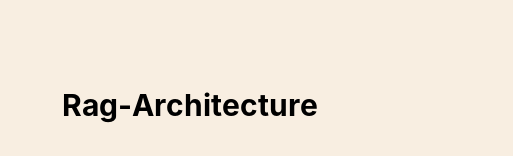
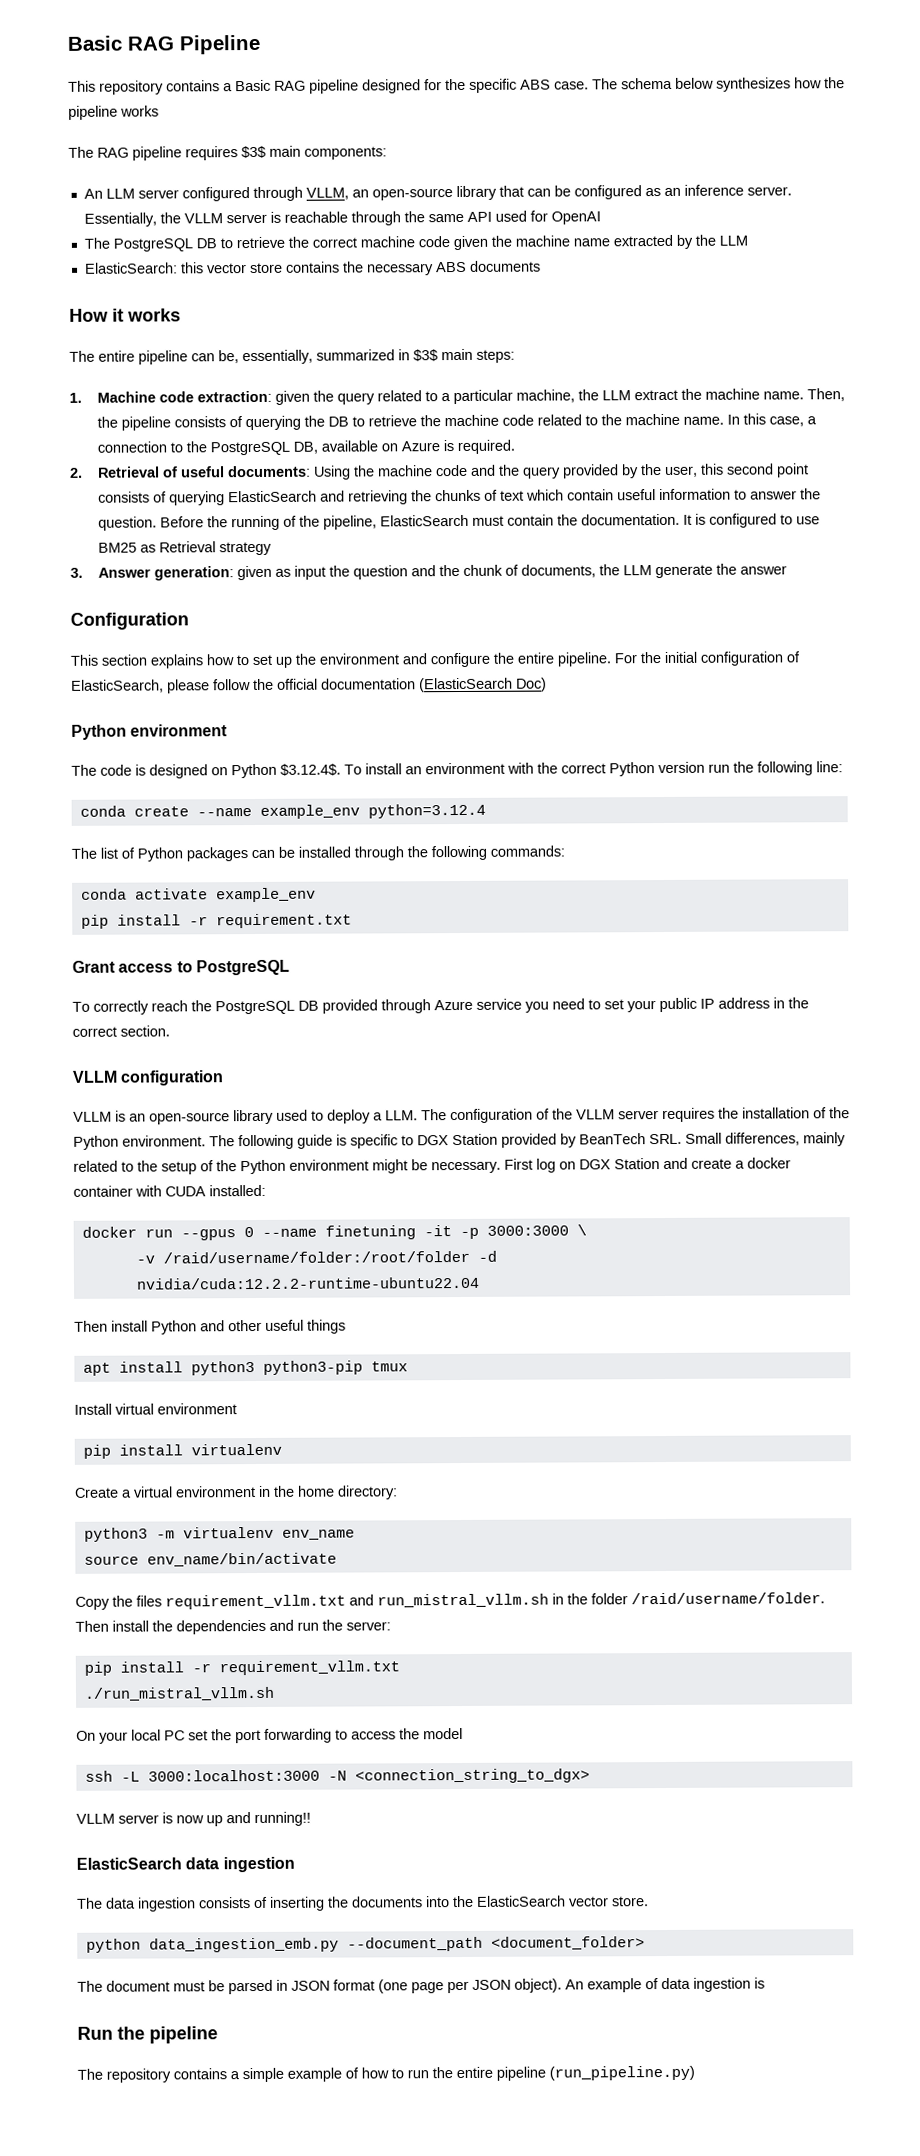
- Rag-Architecture
+ Basic RAG Pipeline
+ This repository contains a Basic RAG pipeline designed for the specific ABS case. The schema below synthesizes how the pipeline works
+ The RAG pipeline requires $3$ main components:
+ An LLM server configured through VLLM, an open-source library that can be configured as an inference server. Essentially, the VLLM server is reachable through the same API used for OpenAI
+ The PostgreSQL DB to retrieve the correct machine code given the machine name extracted by the LLM
+ ElasticSearch: this vector store contains the necessary ABS documents
+ How it works
+ The entire pipeline can be, essentially, summarized in $3$ main steps:
+ 1. Machine code extraction: given the query related to a particular machine, the LLM extract the machine name. Then, the pipeline consists of querying the DB to retrieve the machine code related to the machine name. In this case, a connection to the PostgreSQL DB, available on Azure is required.
+ 2. Retrieval of useful documents: Using the machine code and the query provided by the user, this second point consists of querying ElasticSearch and retrieving the chunks of text which contain useful information to answer the question. Before the running of the pipeline, ElasticSearch must contain the documentation. It is configured to use BM25 as Retrieval strategy
+ 3. Answer generation: given as input the question and the chunk of documents, the LLM generate the answer
+ Configuration
+ This section explains how to set up the environment and configure the entire pipeline. For the initial configuration of ElasticSearch, please follow the official documentation (ElasticSearch Doc)
+ Python environment
+ The code is designed on Python $3.12.4$. To install an environment with the correct Python version run the following line:
+ conda create --name example_env python=3.12.4
+ The list of Python packages can be installed through the following commands:
+ conda activate example_env
+ pip install -r requirement.txt
+ Grant access to PostgreSQL
+ To correctly reach the PostgreSQL DB provided through Azure service you need to set your public IP address in the correct section.
+ VLLM configuration
+ VLLM is an open-source library used to deploy a LLM. The configuration of the VLLM server requires the installation of the Python environment. The following guide is specific to DGX Station provided by BeanTech SRL. Small differences, mainly related to the setup of the Python environment might be necessary. First log on DGX Station and create a docker container with CUDA installed:
+ docker run --gpus 0 --name finetuning -it -p 3000:3000 \
+ -v /raid/username/folder:/root/folder -d nvidia/cuda:12.2.2-runtime-ubuntu22.04
+ Then install Python and other useful things
+ apt install python3 python3-pip tmux
+ Install virtual environment
+ pip install virtualenv
+ Create a virtual environment in the home directory:
+ python3 -m virtualenv env_name
+ source env_name/bin/activate
+ Copy the files requirement_vllm.txt and run_mistral_vllm.sh in the folder /raid/username/folder. Then install the dependencies and run the server:
+ pip install -r requirement_vllm.txt
+ ./run_mistral_vllm.sh
+ On your local PC set the port forwarding to access the model
+ ssh -L 3000:localhost:3000 -N <connection_string_to_dgx>
+ VLLM server is now up and running!!
+ ElasticSearch data ingestion
+ The data ingestion consists of inserting the documents into the ElasticSearch vector store.
+ python data_ingestion_emb.py --document_path <document_folder>
+ The document must be parsed in JSON format (one page per JSON object). An example of data ingestion is
+ Run the pipeline
+ The repository contains a simple example of how to run the entire pipeline (run_pipeline.py)

